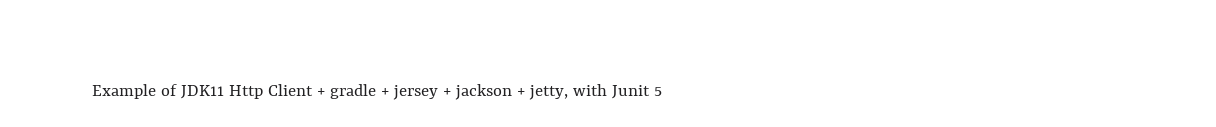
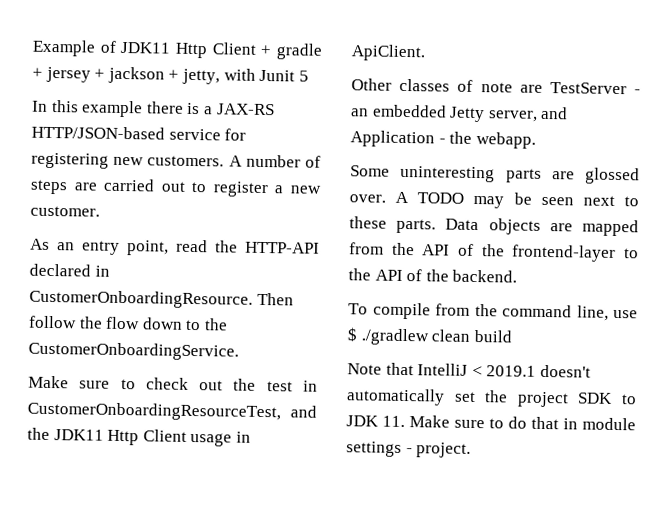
+ In this example there is a JAX-RS HTTP/JSON-based service for registering new customers. A number of steps are carried out to register a new customer.
+ As an entry point, read the HTTP-API declared in CustomerOnboardingResource. Then follow the flow down to the CustomerOnboardingService.
+ Make sure to check out the test in CustomerOnboardingResourceTest, and the JDK11 Http Client usage in ApiClient.
+ Other classes of note are TestServer - an embedded Jetty server, and Application - the webapp.
+ Some uninteresting parts are glossed over. A TODO may be seen next to these parts. Data objects are mapped from the API of the frontend-layer to the API of the backend.
+ To compile from the command line, use $ ./gradlew clean build
+ Note that IntelliJ < 2019.1 doesn't automatically set the project SDK to JDK 11. Make sure to do that in module settings - project.

